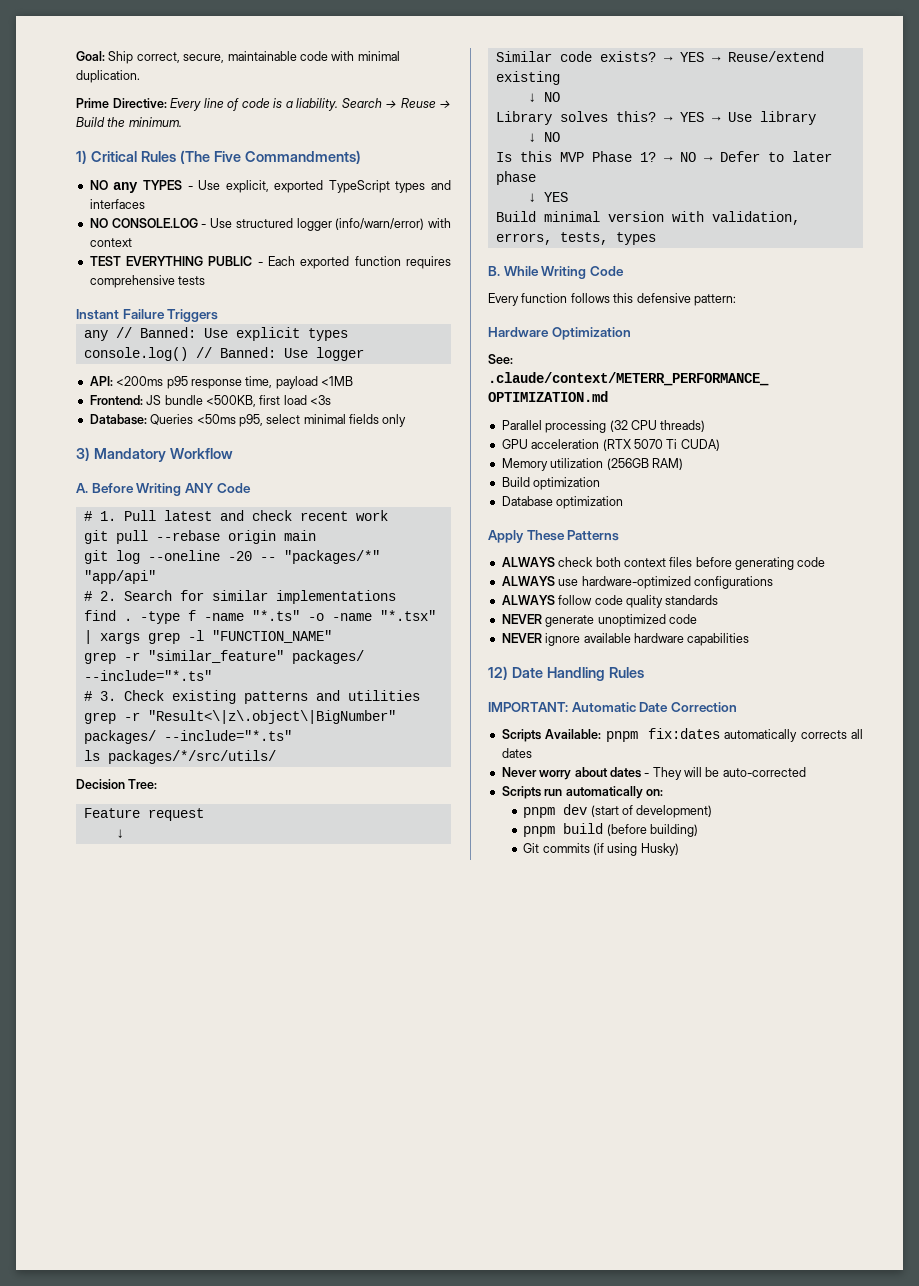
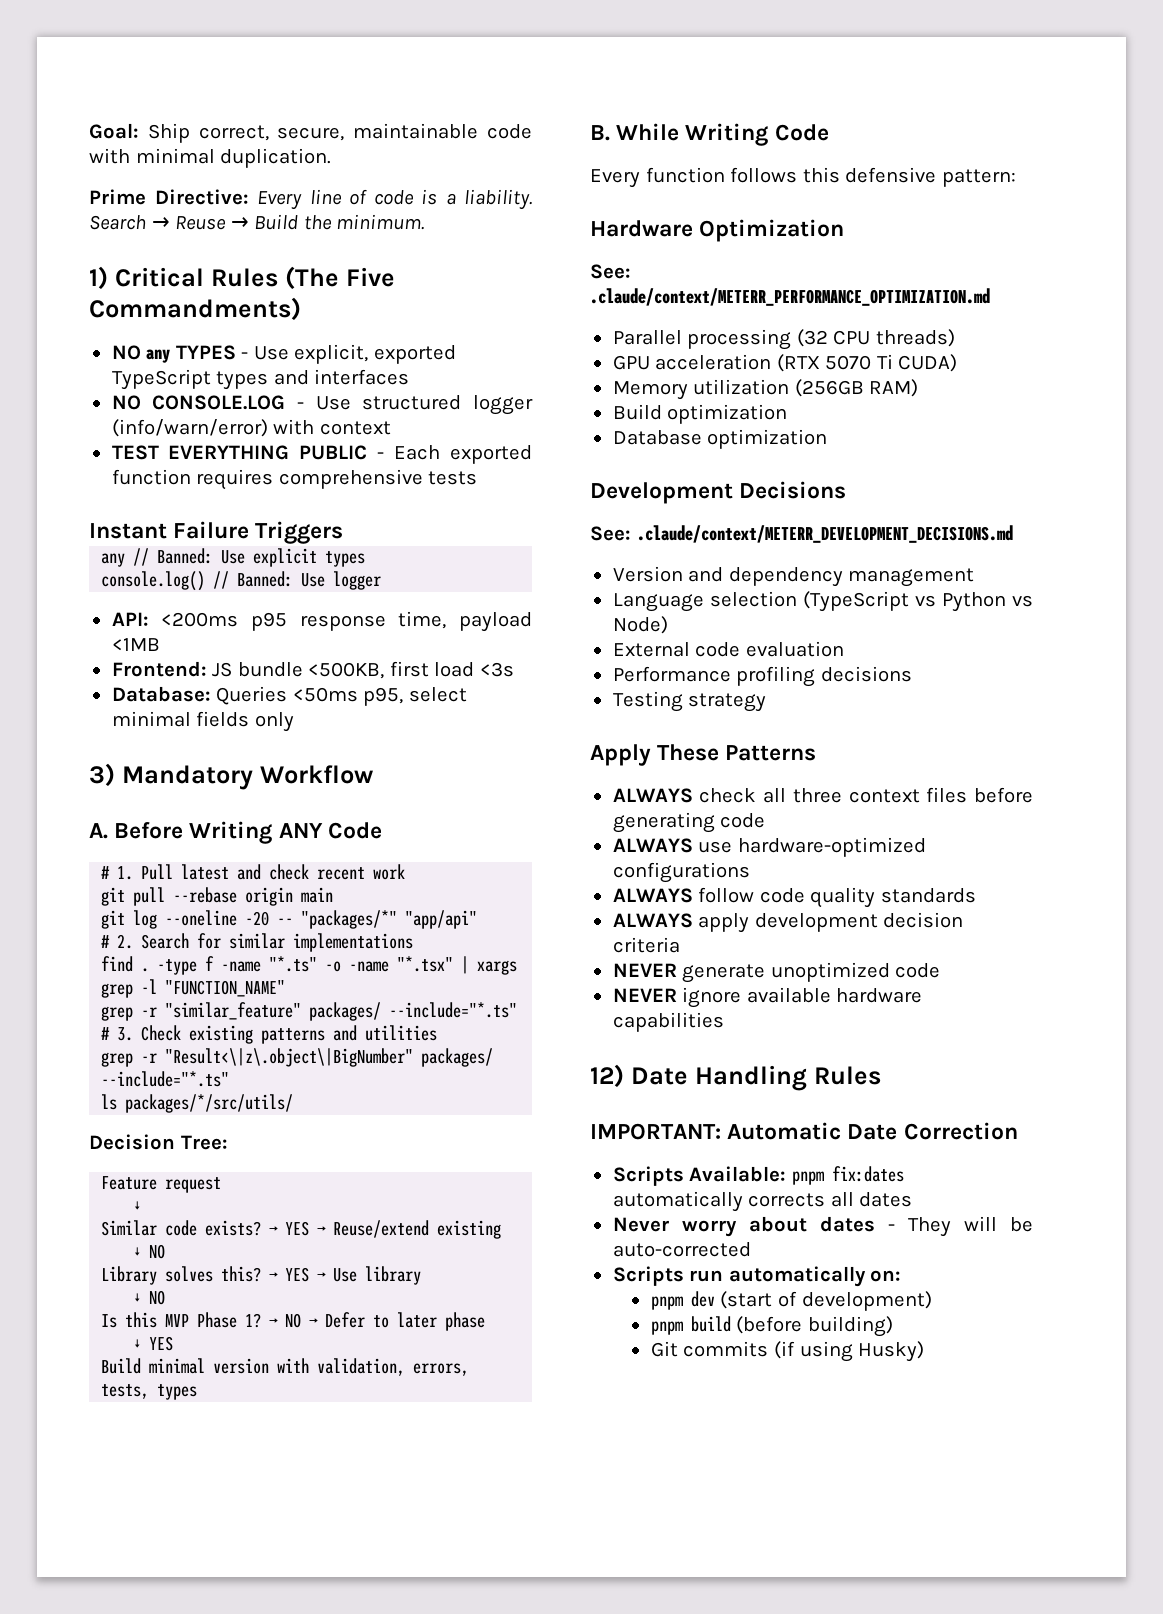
+ Development Decisions
+ See: .claude/context/METERR_DEVELOPMENT_DECISIONS.md
+ Version and dependency management
+ Language selection (TypeScript vs Python vs Node)
+ External code evaluation
+ Performance profiling decisions
+ Testing strategy
- ALWAYS check both context files before generating code
+ ALWAYS check all three context files before generating code
+ ALWAYS apply development decision criteria

